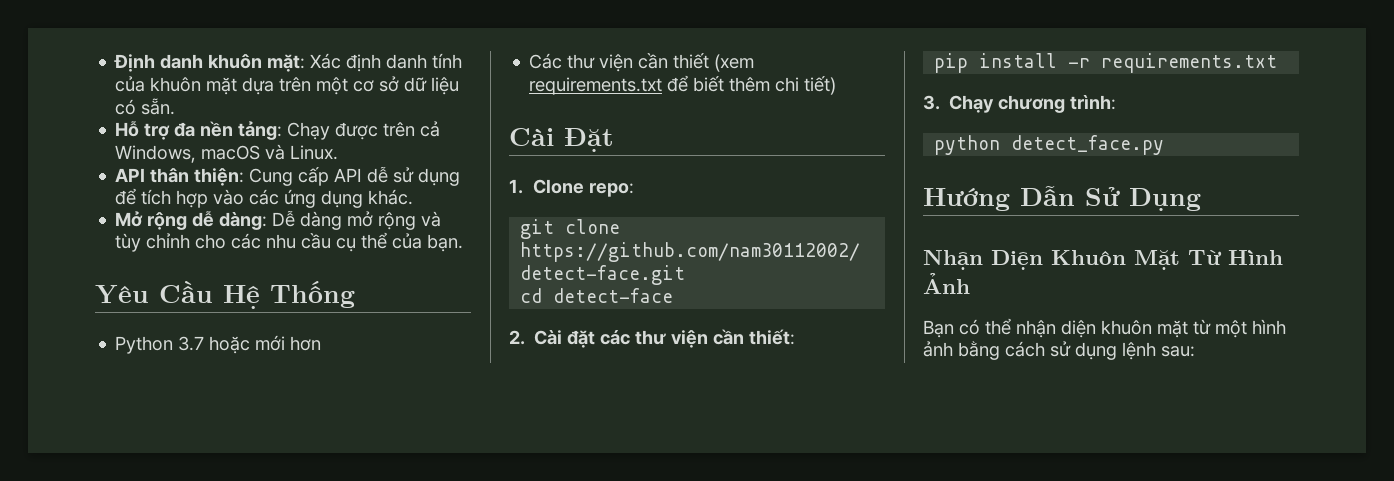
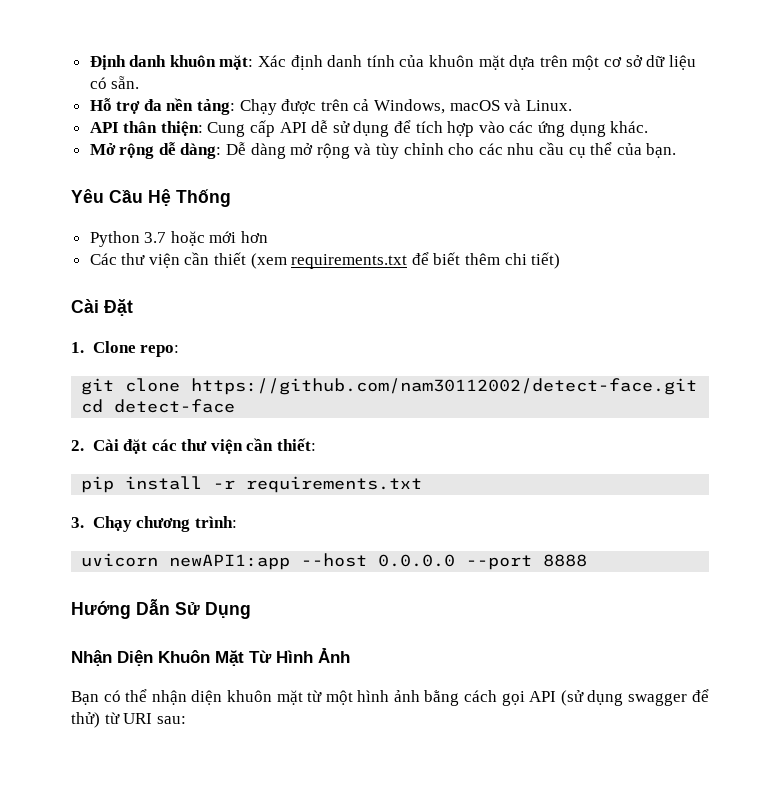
- python detect_face.py
+ uvicorn newAPI1:app --host 0.0.0.0 --port 8888
- Bạn có thể nhận diện khuôn mặt từ một hình ảnh bằng cách sử dụng lệnh sau:
+ Bạn có thể nhận diện khuôn mặt từ một hình ảnh bằng cách gọi API (sử dụng swagger để thử) từ URI sau:

